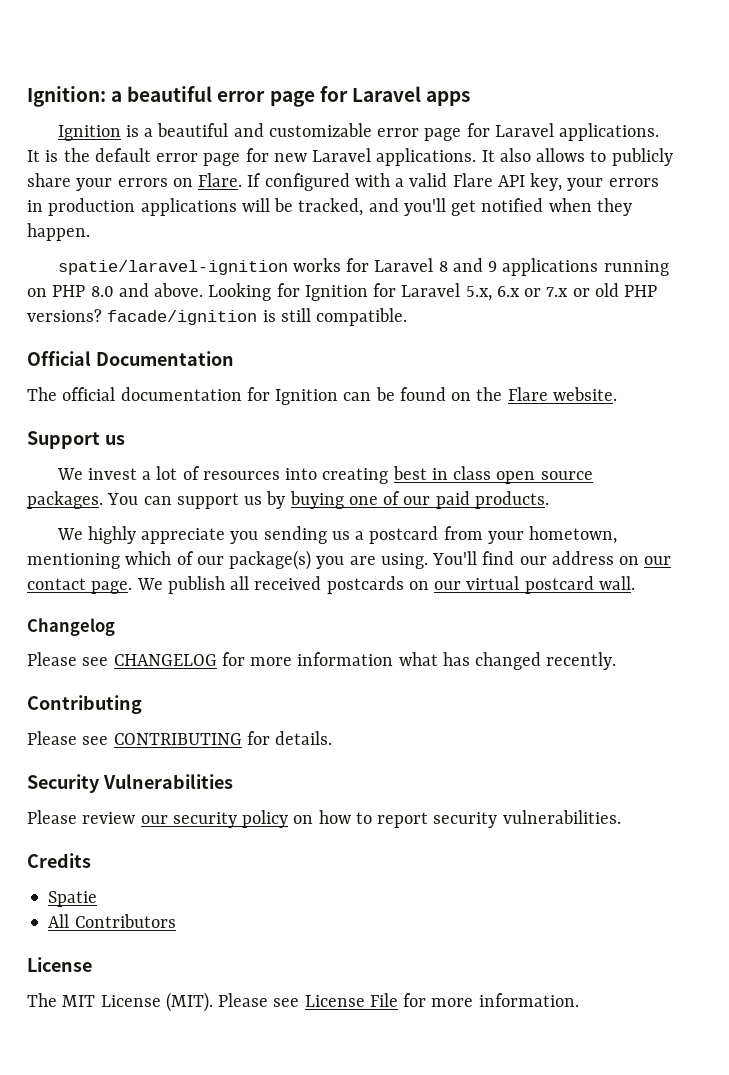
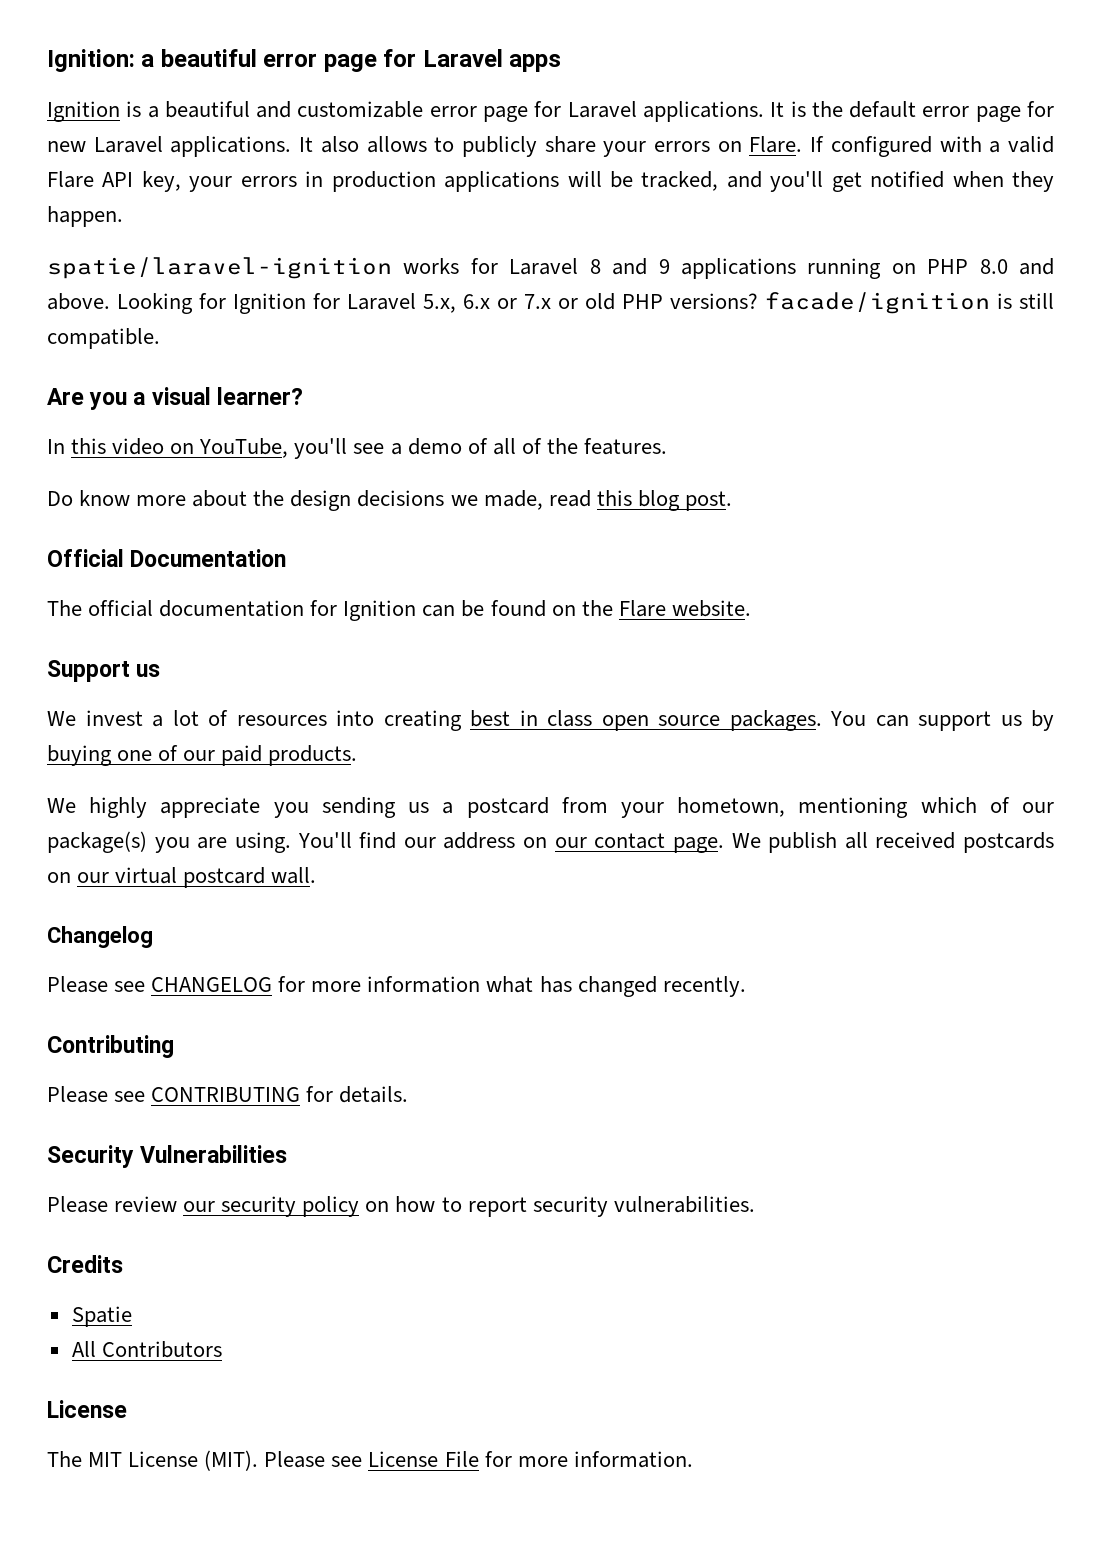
+ Are you a visual learner?
+ In this video on YouTube, you'll see a demo of all of the features.
+ Do know more about the design decisions we made, read this blog post.

